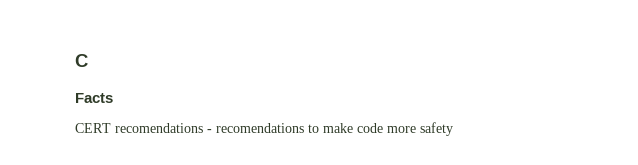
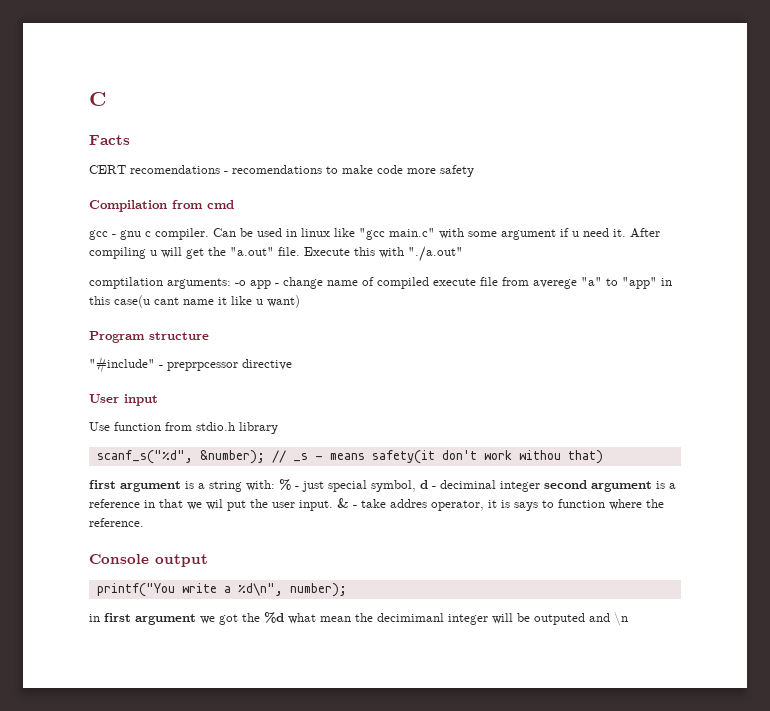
+ Compilation from cmd
+ gcc - gnu c compiler. Can be used in linux like "gcc main.c" with some argument if u need it. After compiling u will get the "a.out" file. Execute this with "./a.out"
+ comptilation arguments: -o app - change name of compiled execute file from averege "a" to "app" in this case(u cant name it like u want)
+ Program structure
+ "#include" - preprpcessor directive
+ User input
+ Use function from stdio.h library
+ scanf_s("%d", &number); // _s - means safety(it don't work withou that)
+ first argument is a string with: % - just special symbol, d - deciminal integer second argument is a reference in that we wil put the user input. & - take addres operator, it is says to function where the reference.
+ Console output
+ printf("You write a %d\n", number);
+ in first argument we got the %d what mean the decimimanl integer will be outputed and \n

